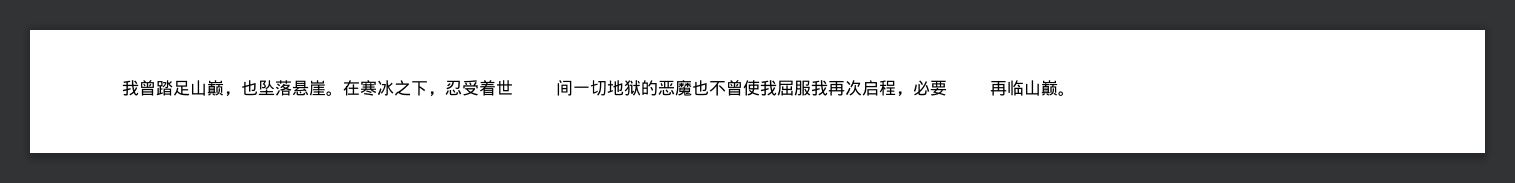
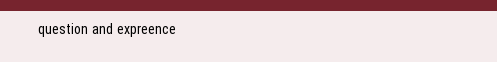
- 我曾踏足山巅，也坠落悬崖。在寒冰之下，忍受着世间一切地狱的恶魔也不曾使我屈服我再次启程，必要再临山巅。
+ question and expreence

